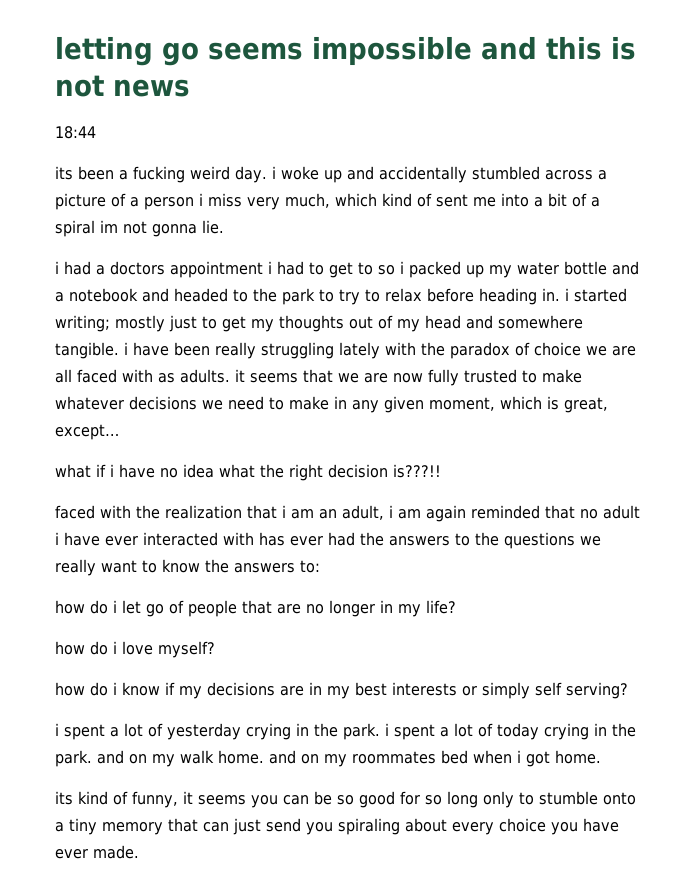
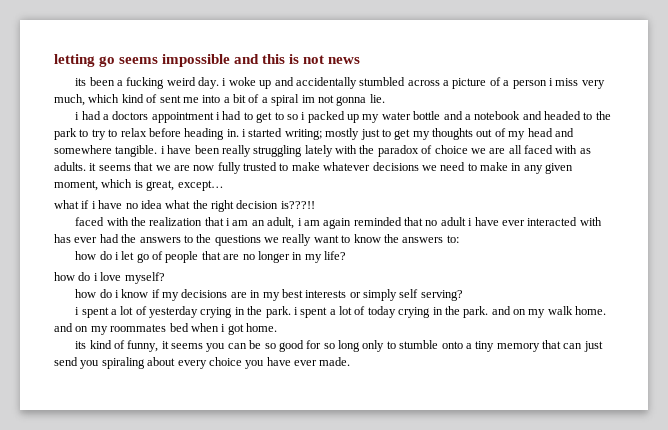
- 18:44

